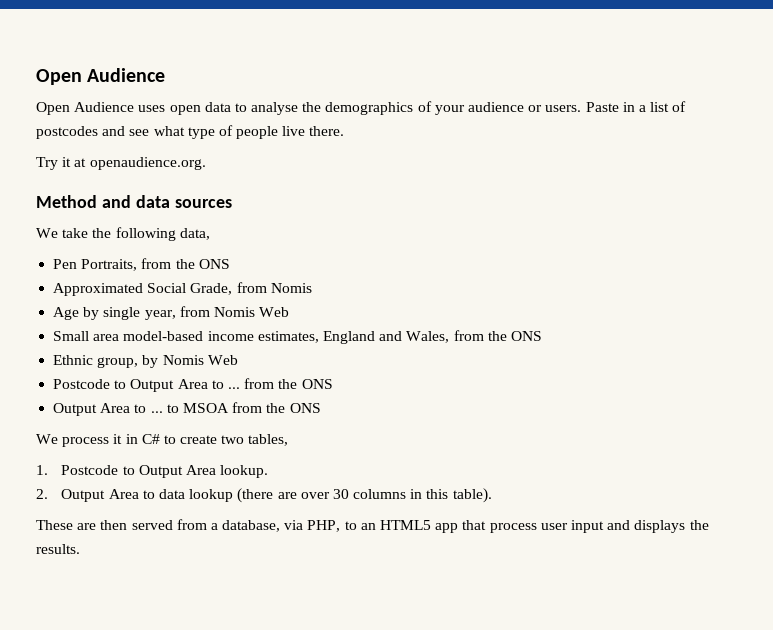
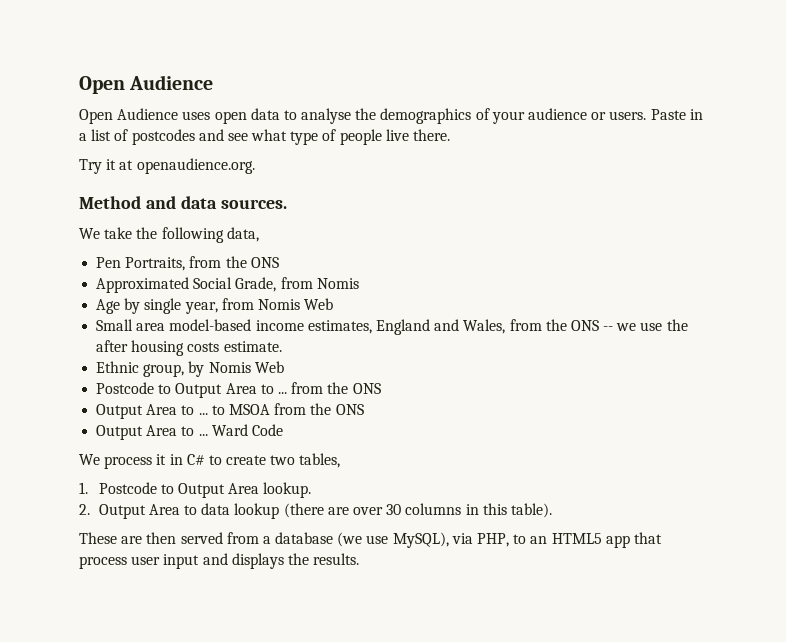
- Method and data sources
+ Method and data sources.
- Small area model-based income estimates, England and Wales, from the ONS
+ Small area model-based income estimates, England and Wales, from the ONS -- we use the after housing costs estimate.
+ Output Area to ... Ward Code
- These are then served from a database, via PHP, to an HTML5 app that process user input and displays the results.
+ These are then served from a database (we use MySQL), via PHP, to an HTML5 app that process user input and displays the results.

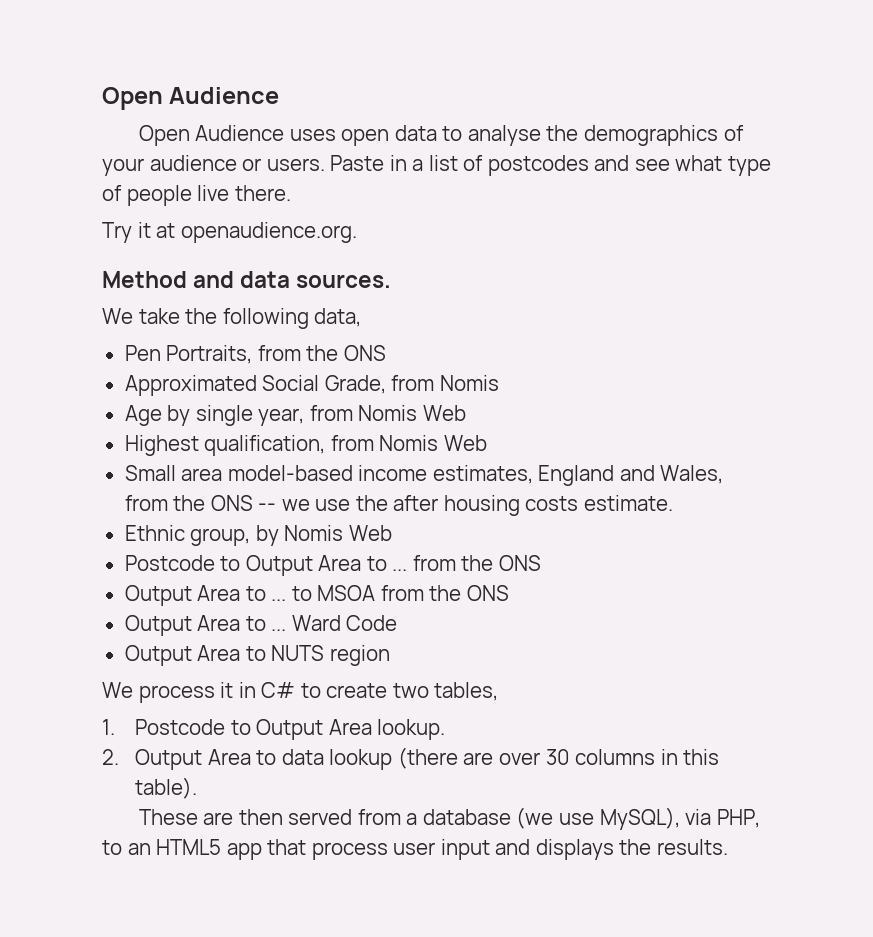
+ Highest qualification, from Nomis Web
+ Output Area to NUTS region

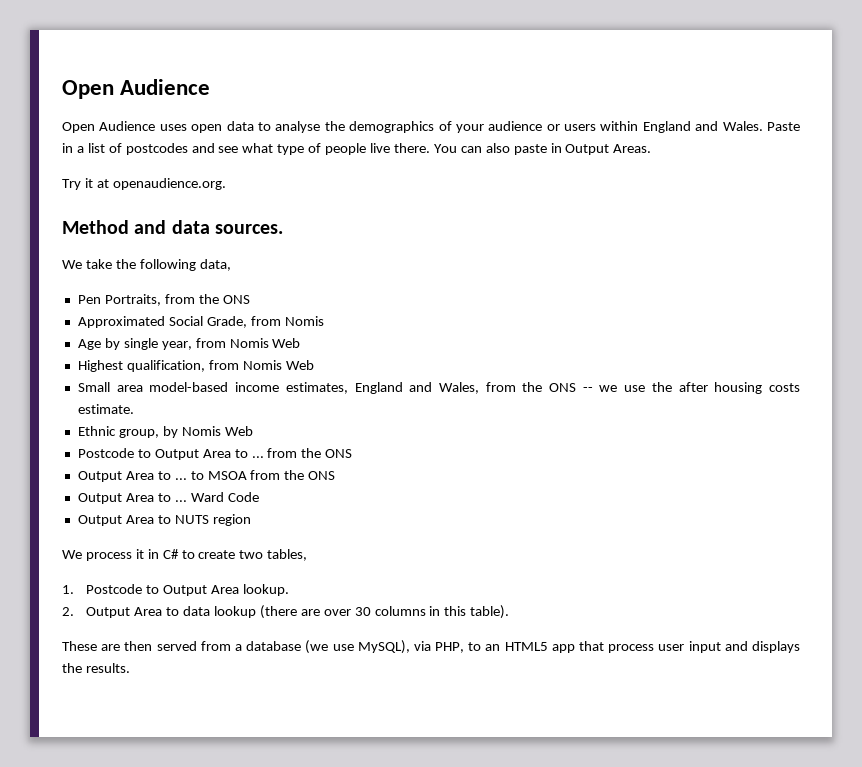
- Open Audience uses open data to analyse the demographics of your audience or users.
+ Open Audience uses open data to analyse the demographics of your audience or users within England and Wales.
+ You can also paste in Output Areas.

